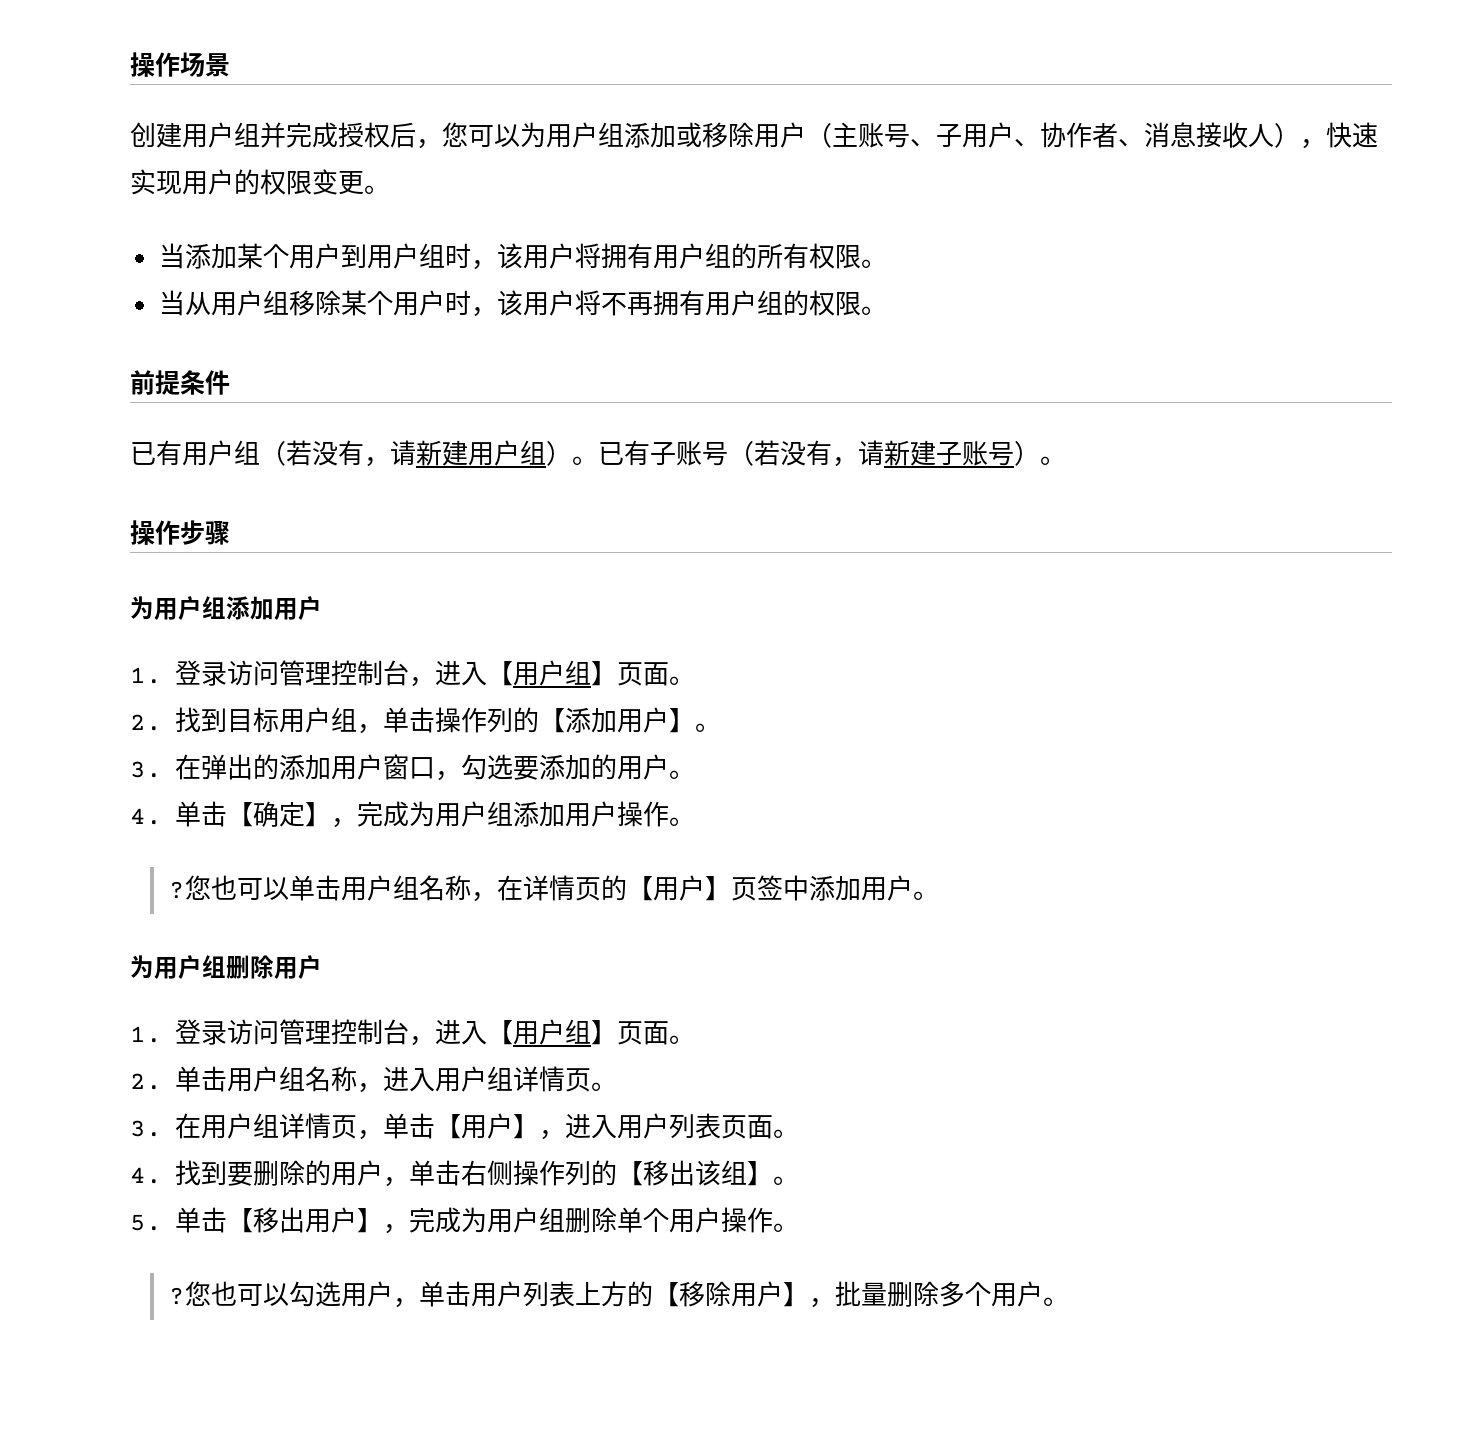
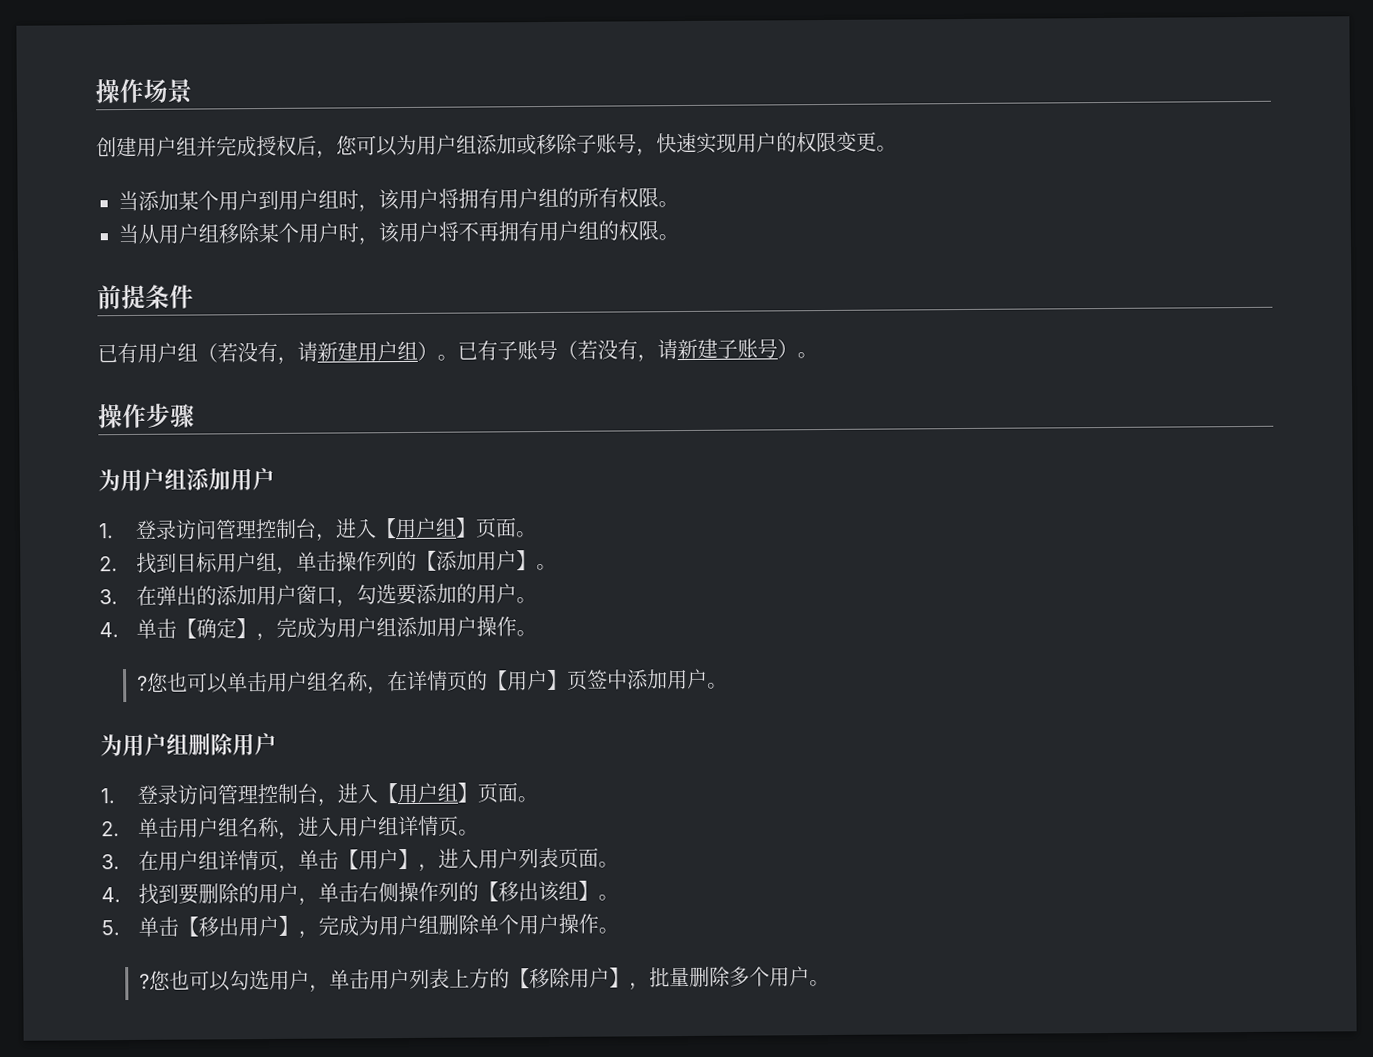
- 创建用户组并完成授权后，您可以为用户组添加或移除用户（主账号、子用户、协作者、消息接收人），快速实现用户的权限变更。
+ 创建用户组并完成授权后，您可以为用户组添加或移除子账号，快速实现用户的权限变更。

